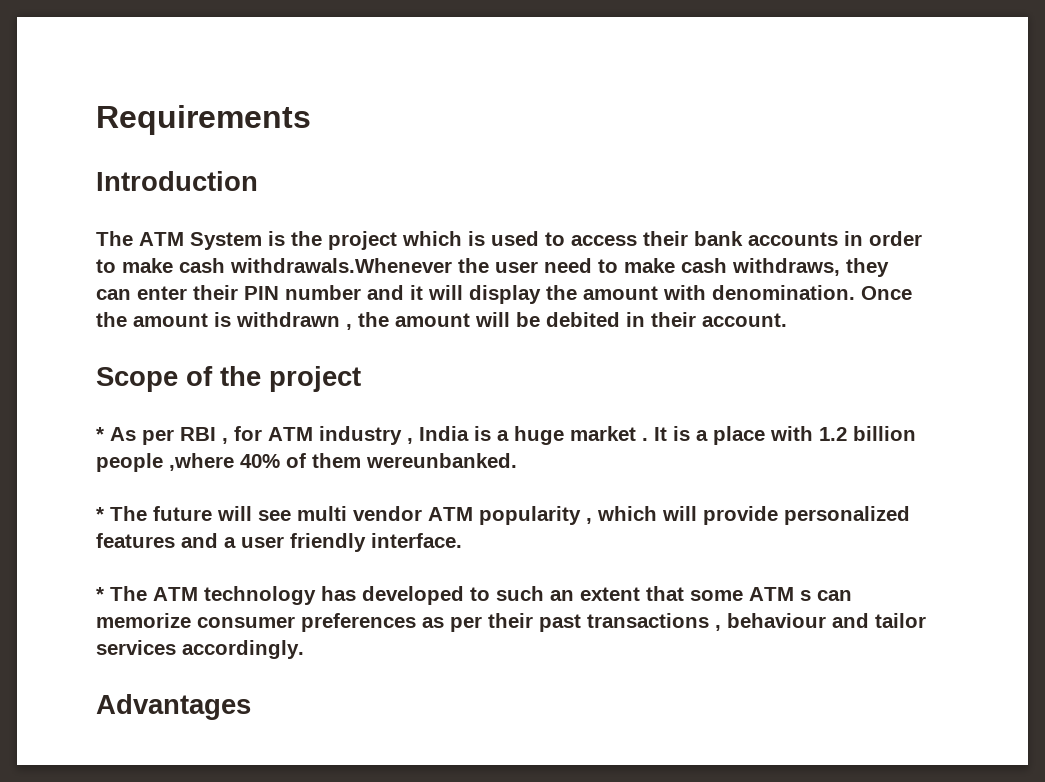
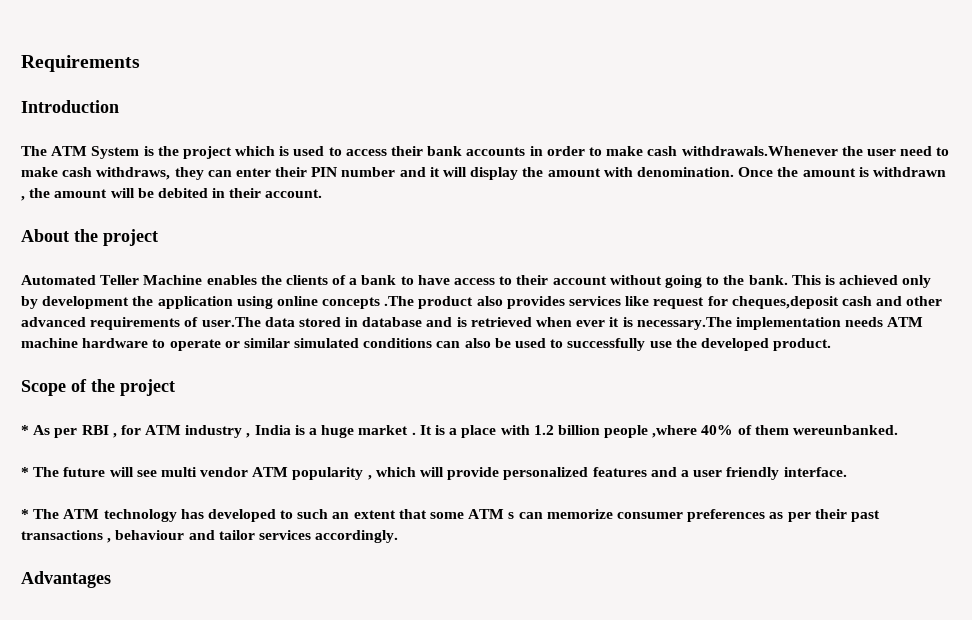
+ About the project
+ Automated Teller Machine enables the clients of a bank to have access to their account without going to the bank. This is achieved only by development the application using online concepts .The product also provides services like request for cheques,deposit cash and other advanced requirements of user.The data stored in database and is retrieved when ever it is necessary.The implementation needs ATM machine hardware to operate or similar simulated conditions can also be used to successfully use the developed product.

